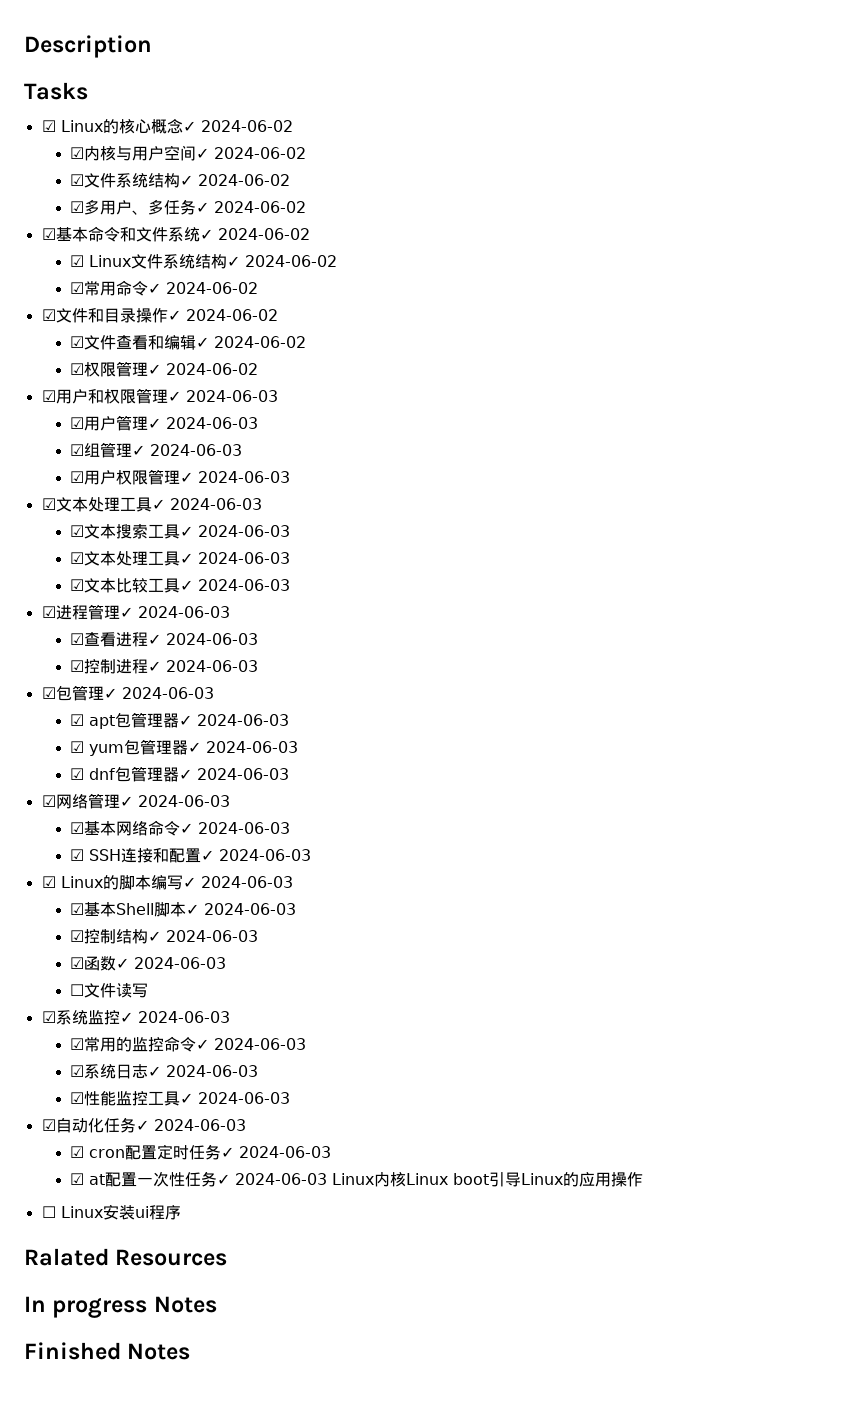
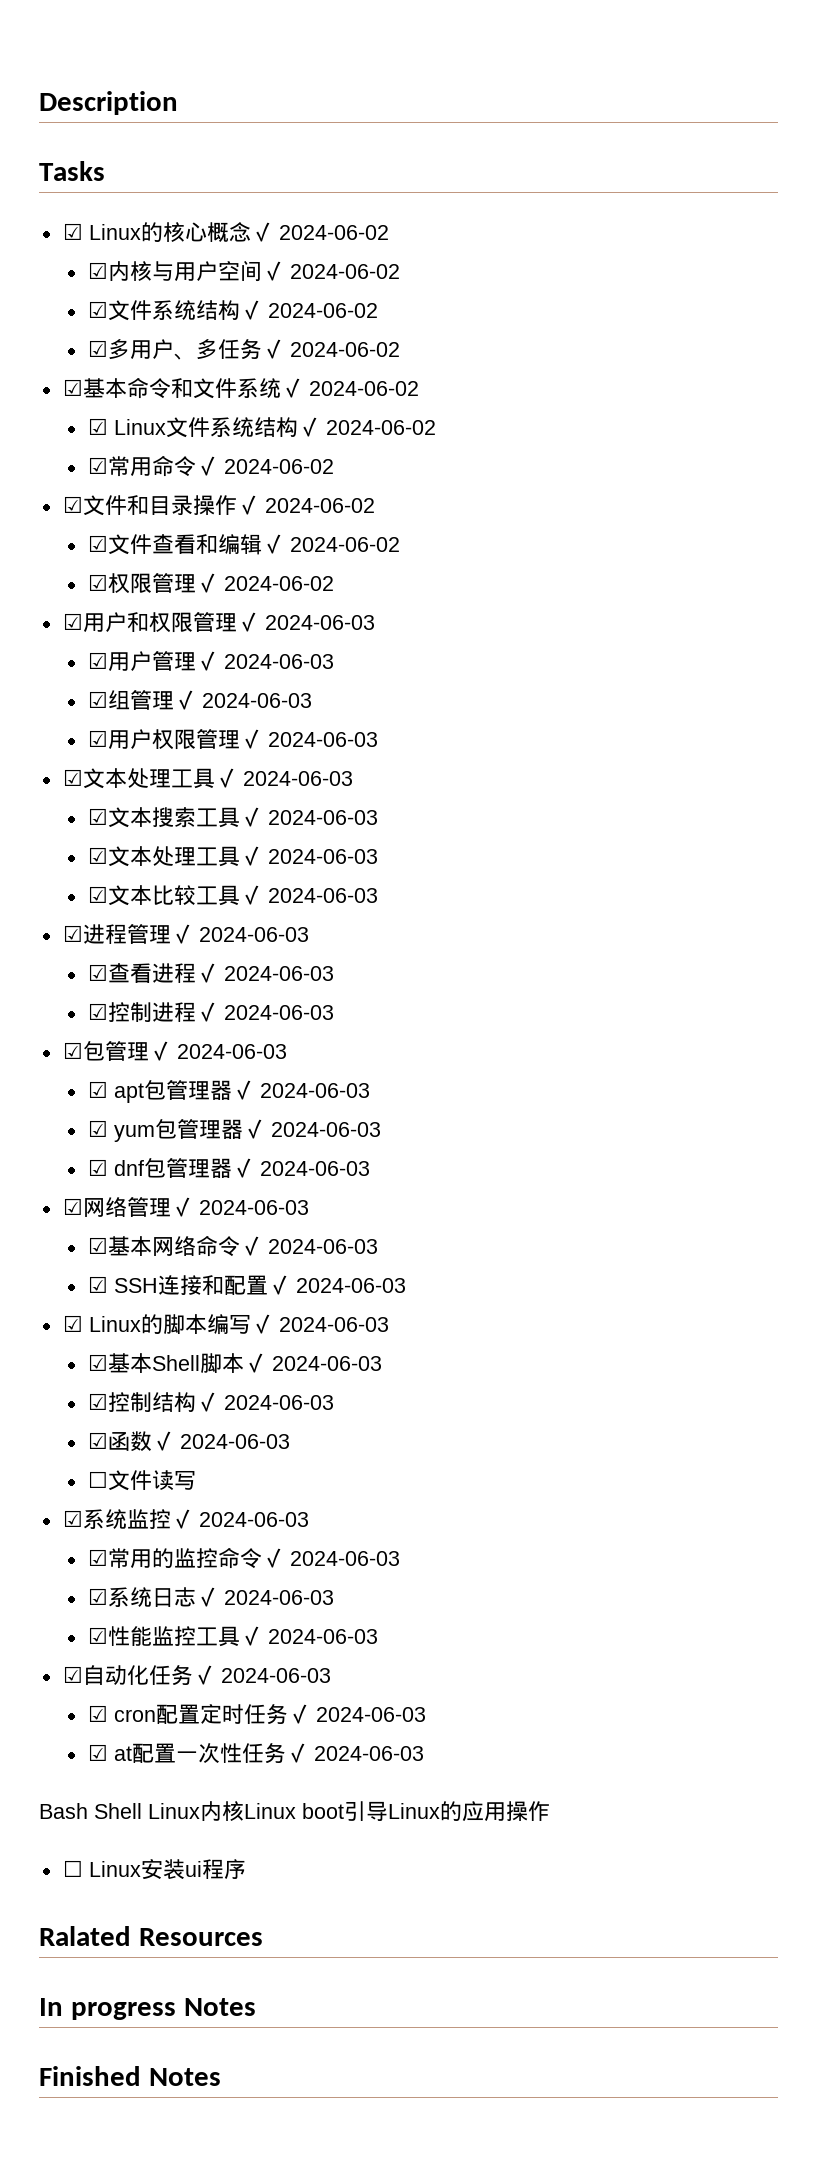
- ☑ at配置一次性任务✓ 2024-06-03 Linux内核Linux boot引导Linux的应用操作
+ ☑ at配置一次性任务✓ 2024-06-03
+ Bash Shell Linux内核Linux boot引导Linux的应用操作

